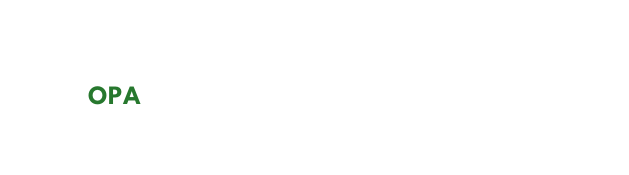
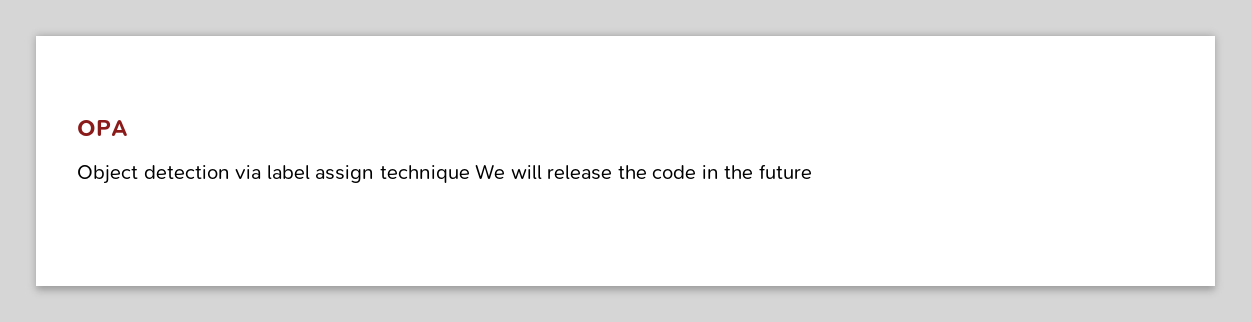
+ Object detection via label assign technique We will release the code in the future

